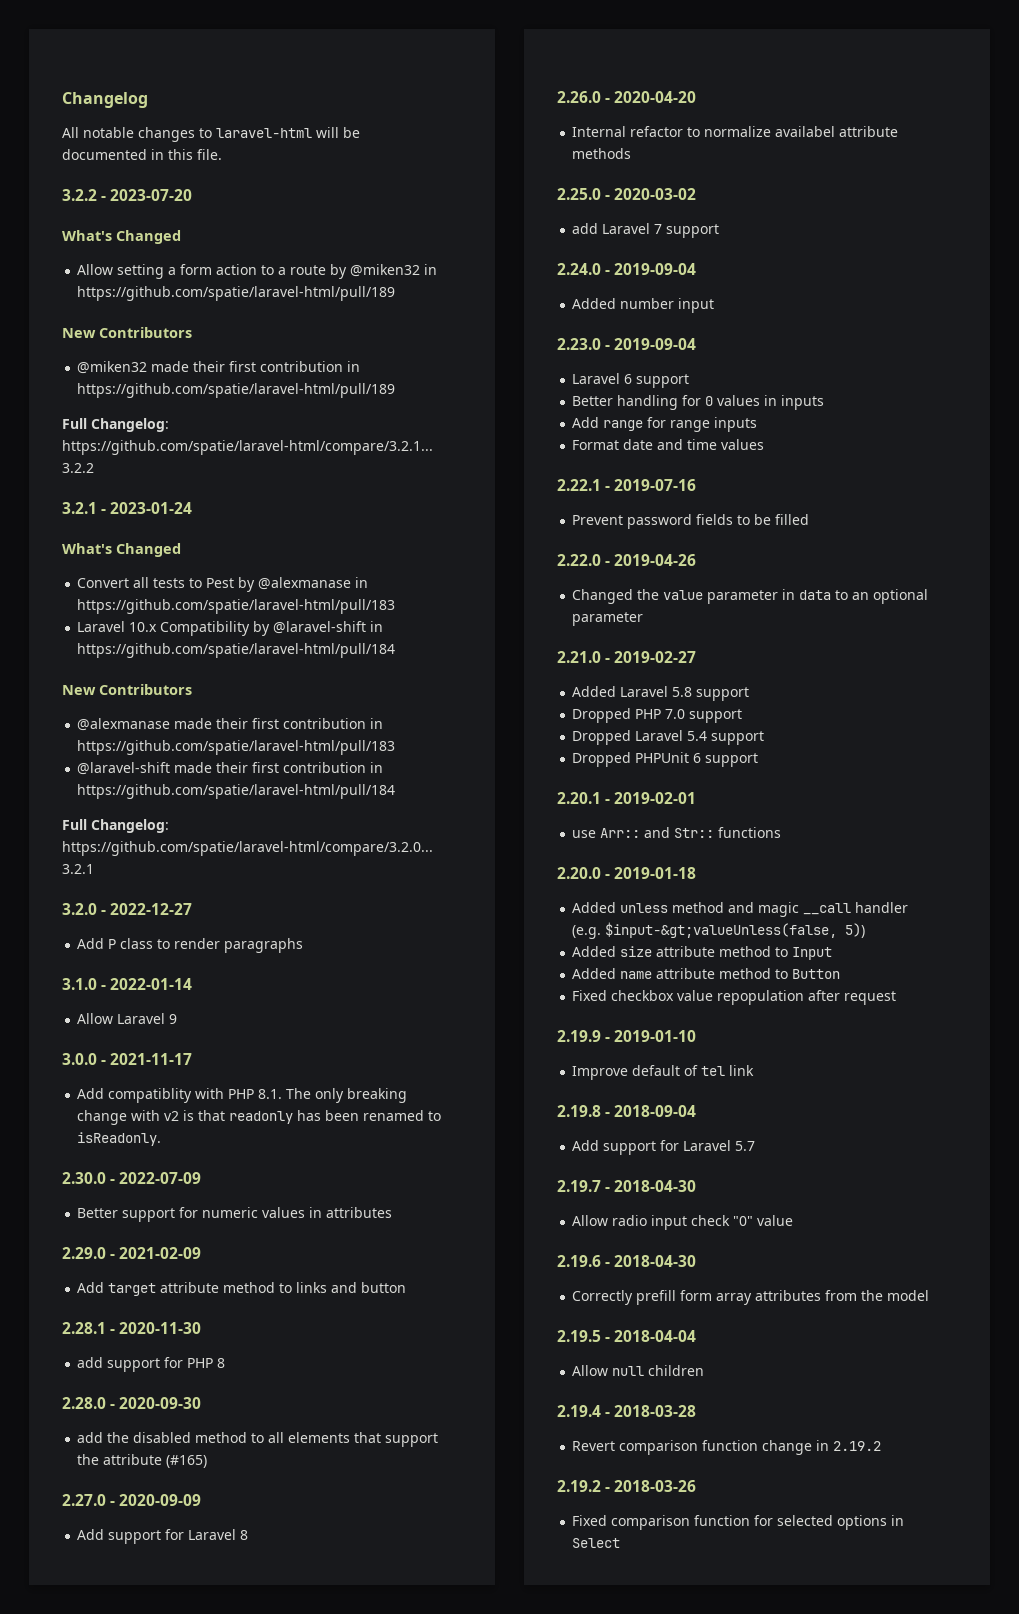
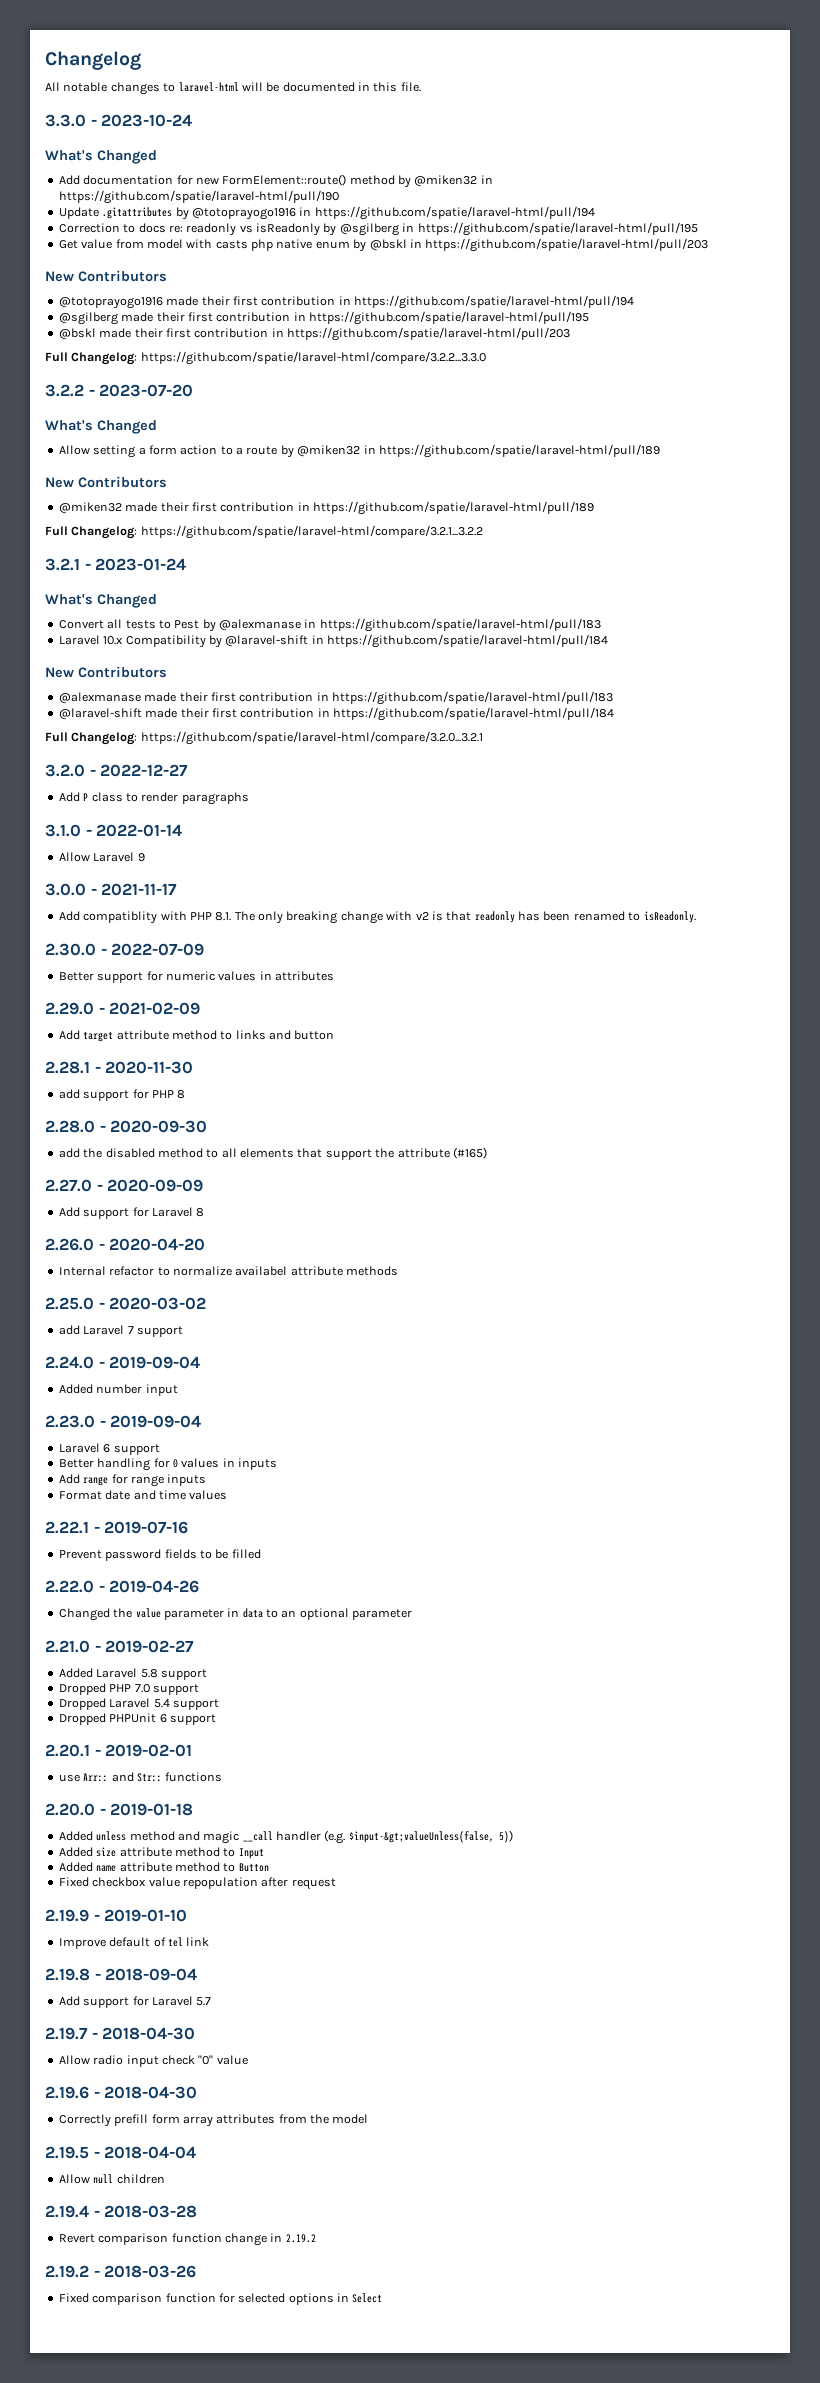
+ 3.3.0 - 2023-10-24
+ What's Changed
+ Add documentation for new FormElement::route() method by @miken32 in https://github.com/spatie/laravel-html/pull/190
+ Update .gitattributes by @totoprayogo1916 in https://github.com/spatie/laravel-html/pull/194
+ Correction to docs re: readonly vs isReadonly by @sgilberg in https://github.com/spatie/laravel-html/pull/195
+ Get value from model with casts php native enum by @bskl in https://github.com/spatie/laravel-html/pull/203
+ New Contributors
+ @totoprayogo1916 made their first contribution in https://github.com/spatie/laravel-html/pull/194
+ @sgilberg made their first contribution in https://github.com/spatie/laravel-html/pull/195
+ @bskl made their first contribution in https://github.com/spatie/laravel-html/pull/203
+ Full Changelog: https://github.com/spatie/laravel-html/compare/3.2.2...3.3.0

